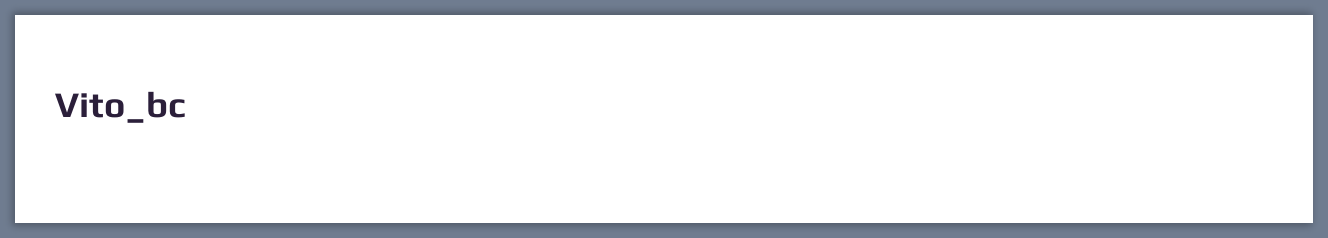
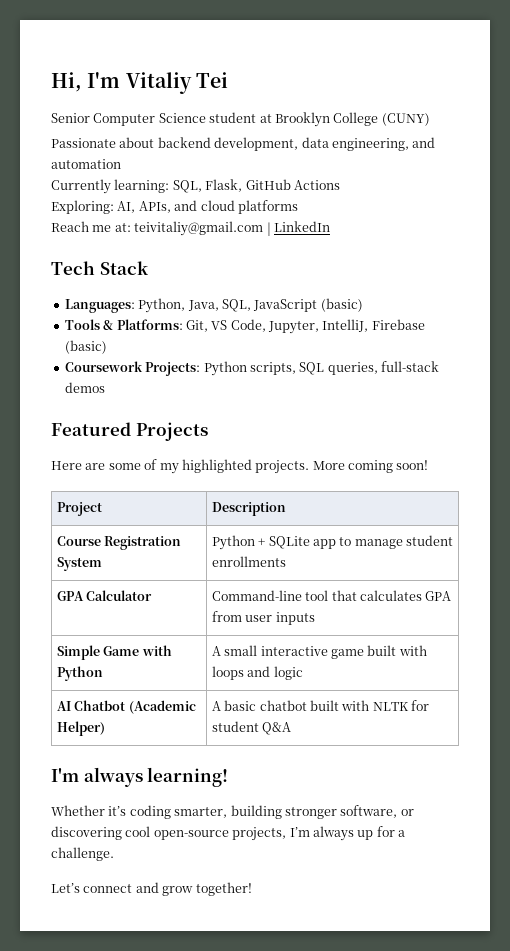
- Vito_bc
+ Hi, I'm Vitaliy Tei
+ Senior Computer Science student at Brooklyn College (CUNY)
+ Passionate about backend development, data engineering, and automation
+ Currently learning: SQL, Flask, GitHub Actions
+ Exploring: AI, APIs, and cloud platforms
+ Reach me at: teivitaliy@gmail.com | LinkedIn
+ Tech Stack
+ Languages: Python, Java, SQL, JavaScript (basic)
+ Tools & Platforms: Git, VS Code, Jupyter, IntelliJ, Firebase (basic)
+ Coursework Projects: Python scripts, SQL queries, full-stack demos
+ Featured Projects
+ Here are some of my highlighted projects. More coming soon!
+ Project | Description
+ Course Registration System | Python + SQLite app to manage student enrollments
+ GPA Calculator | Command-line tool that calculates GPA from user inputs
+ Simple Game with Python | A small interactive game built with loops and logic
+ AI Chatbot (Academic Helper) | A basic chatbot built with NLTK for student Q&A
+ I'm always learning!
+ Whether it’s coding smarter, building stronger software, or discovering cool open-source projects, I’m always up for a challenge.
+ Let’s connect and grow together!

